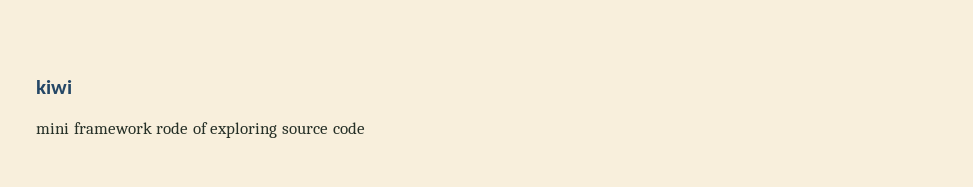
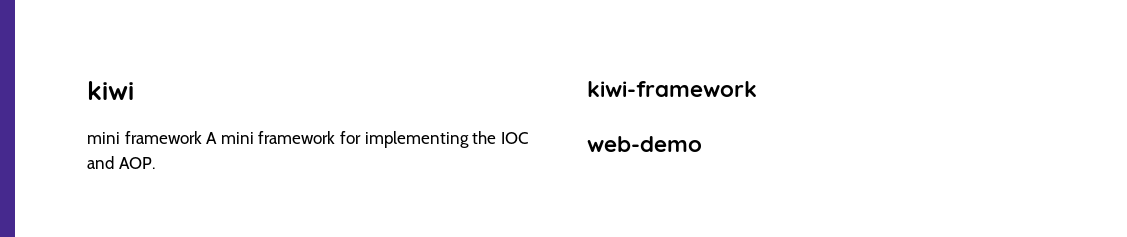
- mini framework rode of exploring source code
+ mini framework A mini framework for implementing the IOC and AOP.
+ kiwi-framework
+ web-demo

